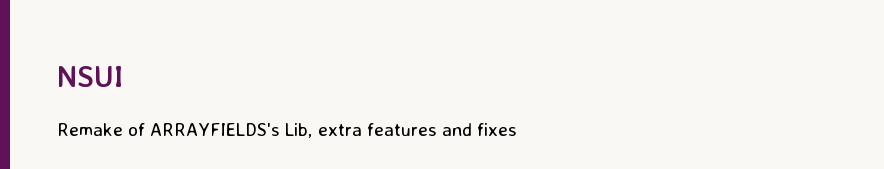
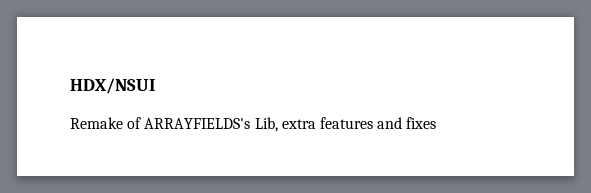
- NSUI
+ HDX/NSUI

